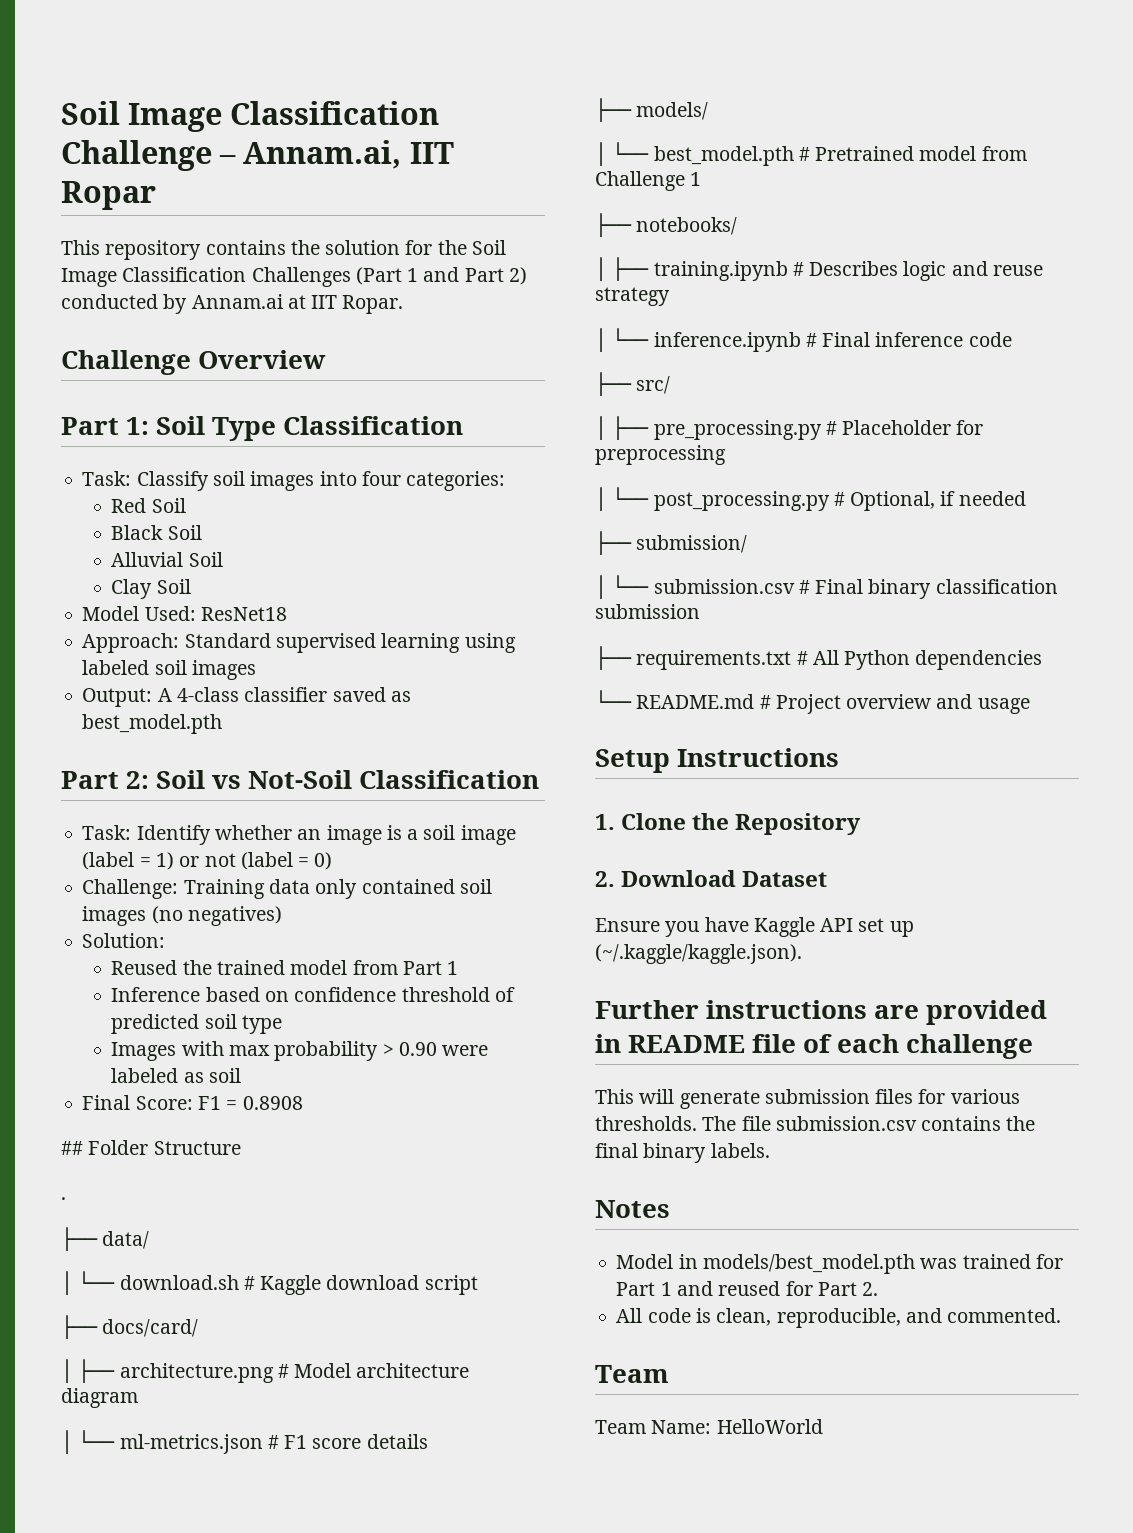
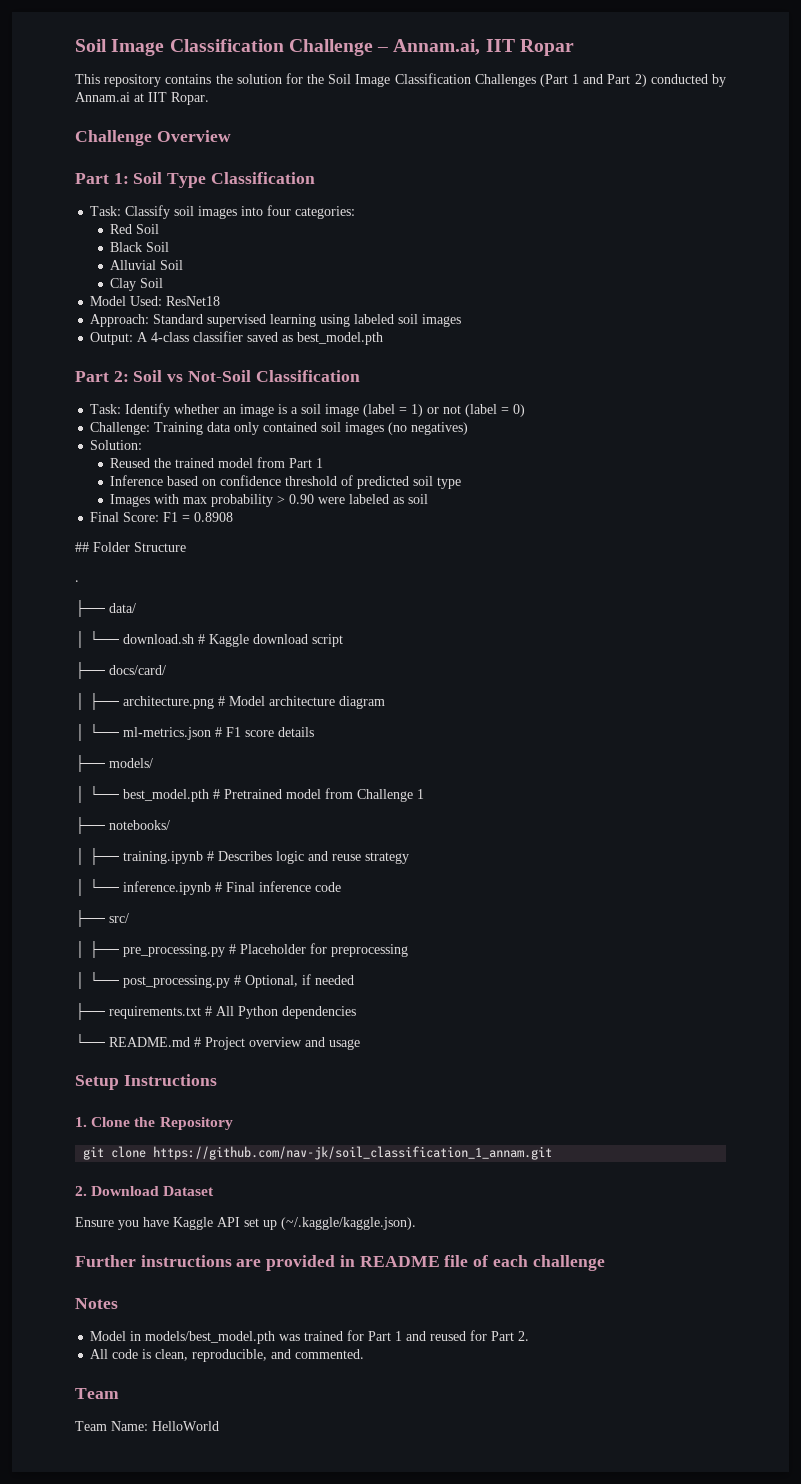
- ├── submission/
- │ └── submission.csv # Final binary classification submission
+ git clone https://github.com/nav-jk/soil_classification_1_annam.git
- This will generate submission files for various thresholds. The file submission.csv contains the final binary labels.

